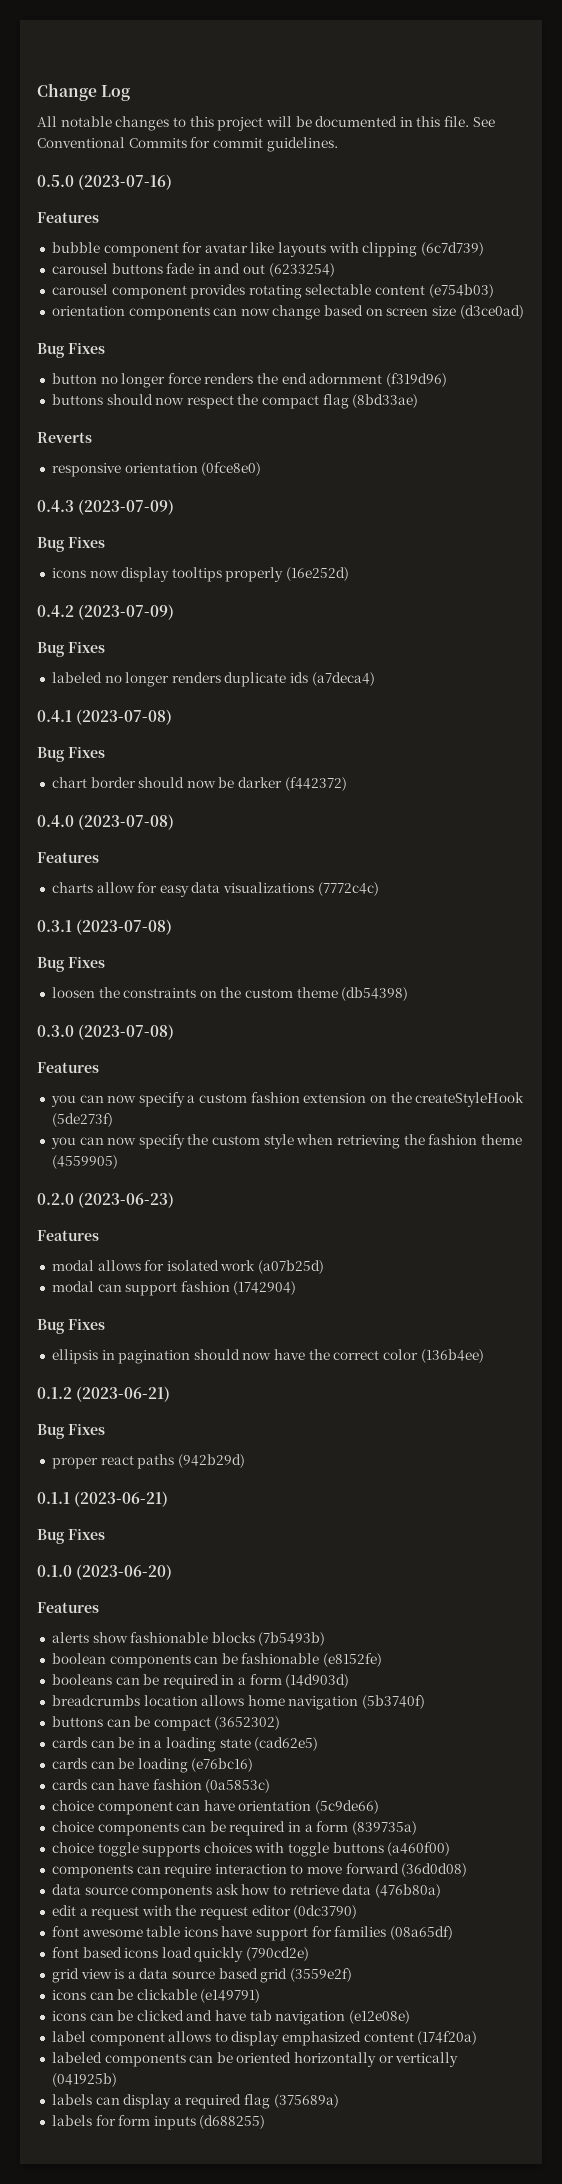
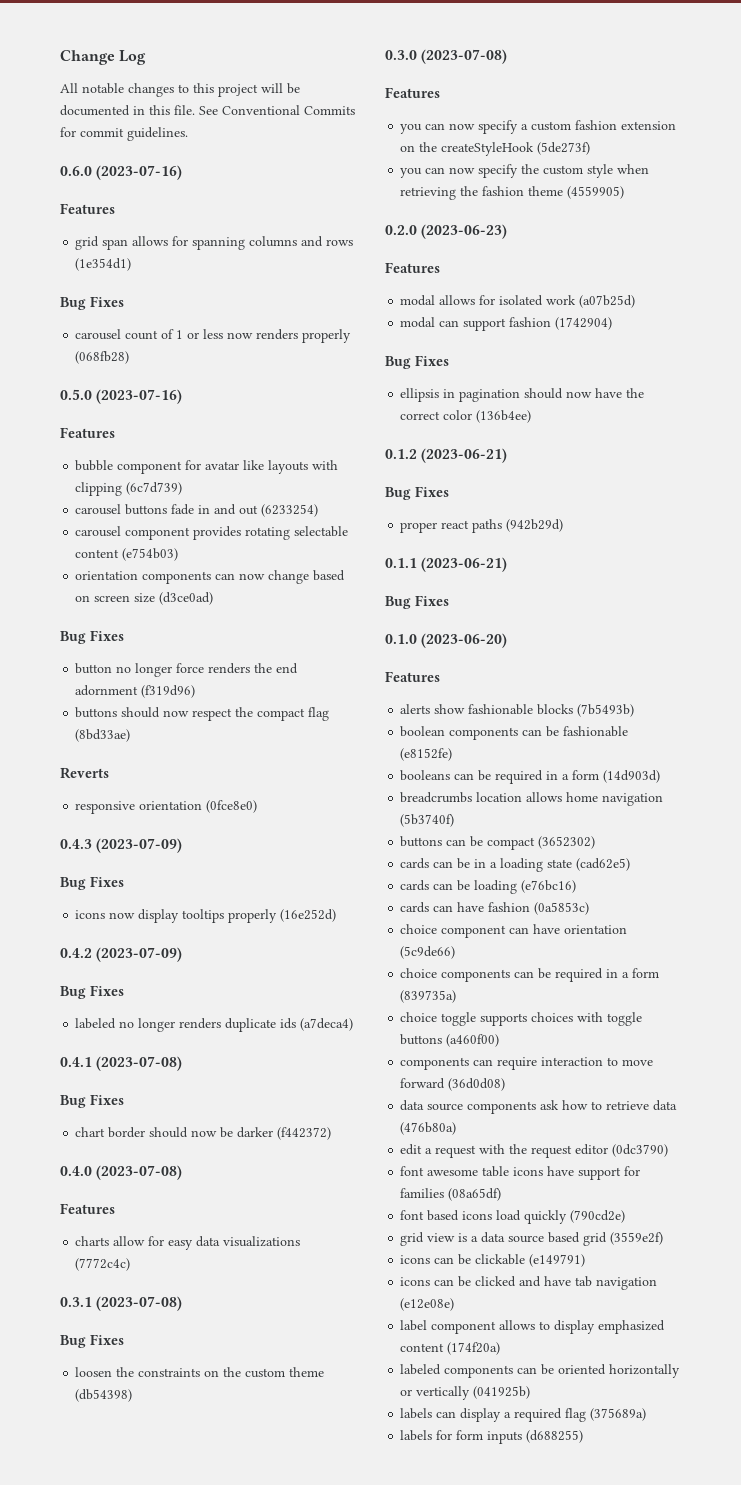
+ 0.6.0 (2023-07-16)
+ Features
+ grid span allows for spanning columns and rows (1e354d1)
+ Bug Fixes
+ carousel count of 1 or less now renders properly (068fb28)

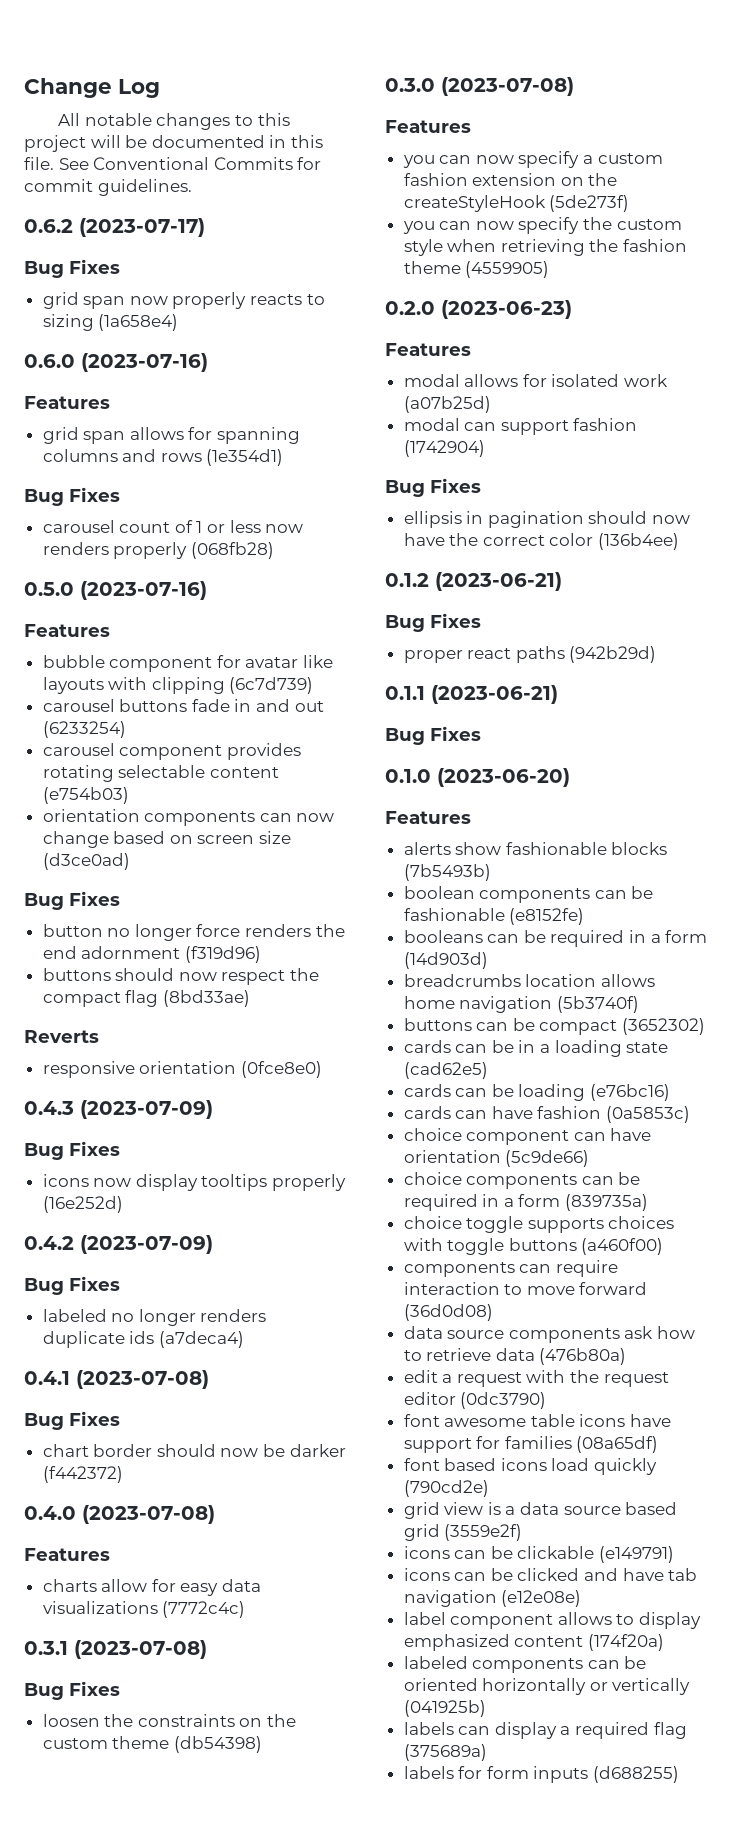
+ 0.6.2 (2023-07-17)
+ Bug Fixes
+ grid span now properly reacts to sizing (1a658e4)

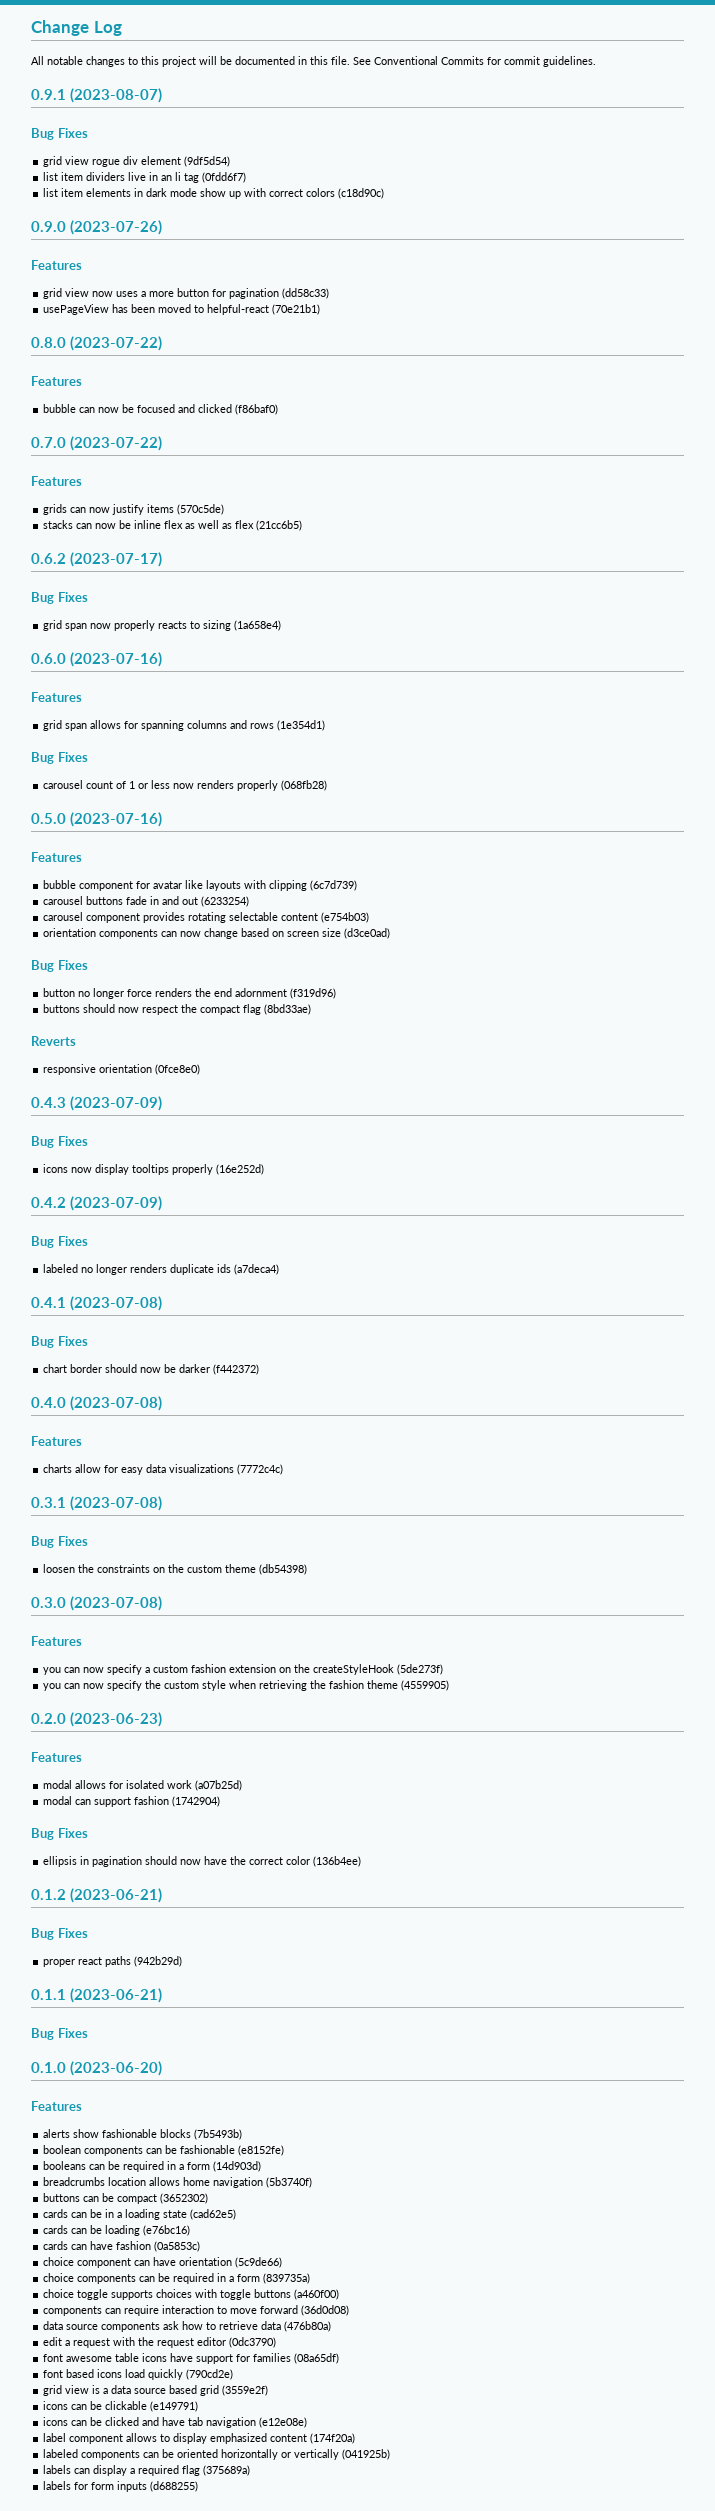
+ 0.9.1 (2023-08-07)
+ Bug Fixes
+ grid view rogue div element (9df5d54)
+ list item dividers live in an li tag (0fdd6f7)
+ list item elements in dark mode show up with correct colors (c18d90c)
+ 0.9.0 (2023-07-26)
+ Features
+ grid view now uses a more button for pagination (dd58c33)
+ usePageView has been moved to helpful-react (70e21b1)
+ 0.8.0 (2023-07-22)
+ Features
+ bubble can now be focused and clicked (f86baf0)
+ 0.7.0 (2023-07-22)
+ Features
+ grids can now justify items (570c5de)
+ stacks can now be inline flex as well as flex (21cc6b5)

